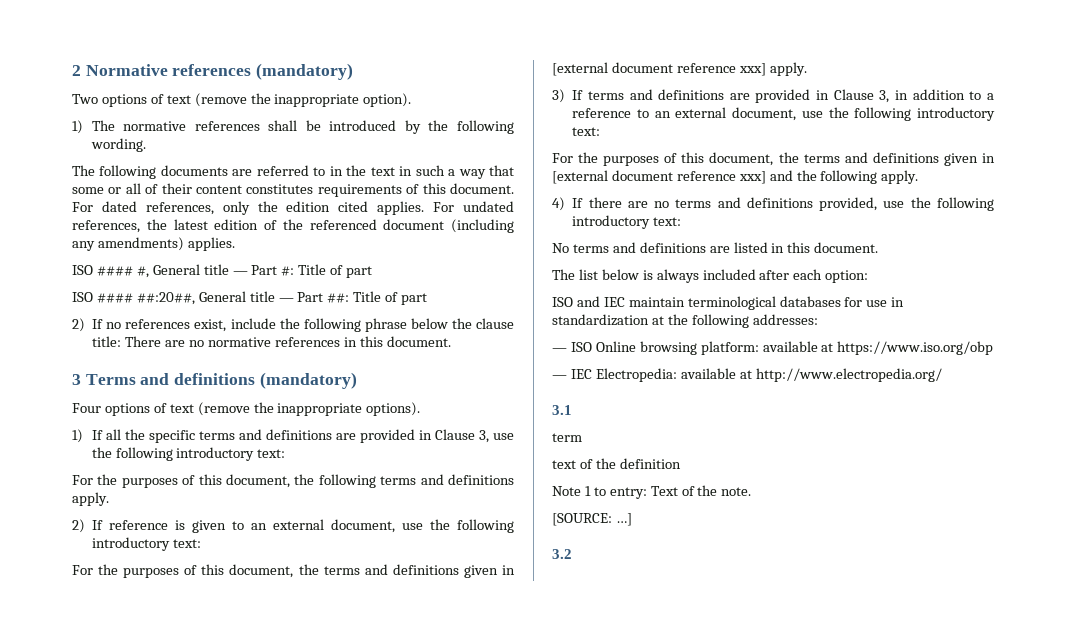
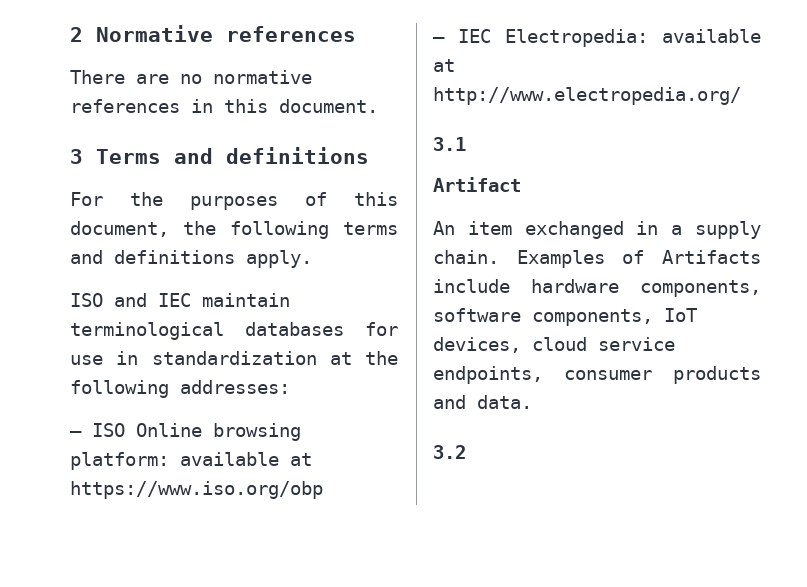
- 2 Normative references (mandatory)
- Two options of text (remove the inappropriate option).
- 1) The normative references shall be introduced by the following wording.
- The following documents are referred to in the text in such a way that some or all of their content constitutes requirements of this document. For dated references, only the edition cited applies. For undated references, the latest edition of the referenced document (including any amendments) applies.
- ISO #### #, General title — Part #: Title of part
- ISO #### ##:20##, General title — Part ##: Title of part
- 2) If no references exist, include the following phrase below the clause title: There are no normative references in this document.
+ 2 Normative references
+ There are no normative references in this document.
- 3 Terms and definitions (mandatory)
- Four options of text (remove the inappropriate options).
- 1) If all the specific terms and definitions are provided in Clause 3, use the following introductory text:
+ 3 Terms and definitions
- 2) If reference is given to an external document, use the following introductory text:
- For the purposes of this document, the terms and definitions given in [external document reference xxx] apply.
- 3) If terms and definitions are provided in Clause 3, in addition to a reference to an external document, use the following introductory text:
- For the purposes of this document, the terms and definitions given in [external document reference xxx] and the following apply.
- 4) If there are no terms and definitions provided, use the following introductory text:
- No terms and definitions are listed in this document.
- The list below is always included after each option:
- term
- text of the definition
- Note 1 to entry: Text of the note.
- [SOURCE: …]
+ Artifact
+ An item exchanged in a supply chain. Examples of Artifacts include hardware components, software components, IoT devices, cloud service endpoints, consumer products and data.

